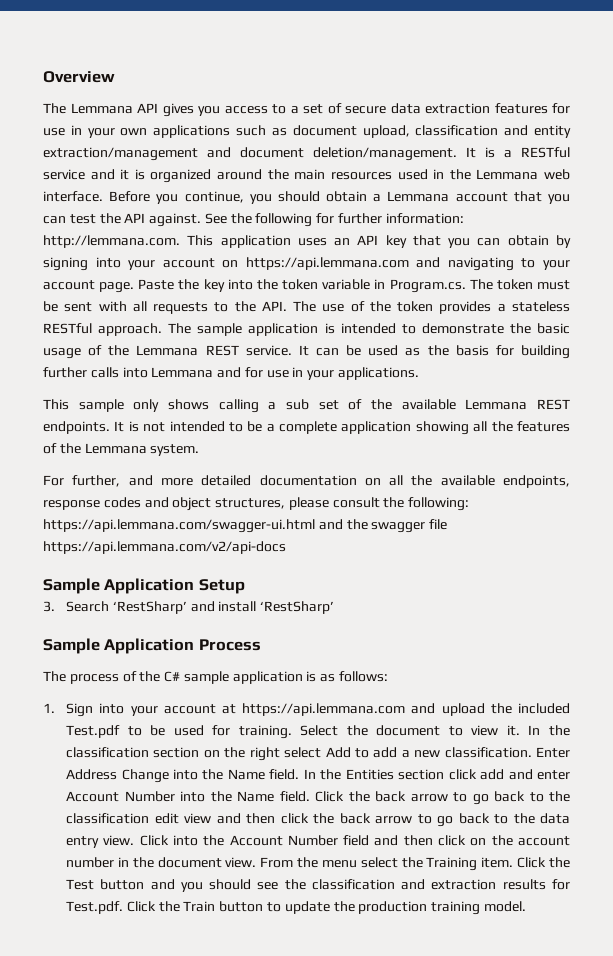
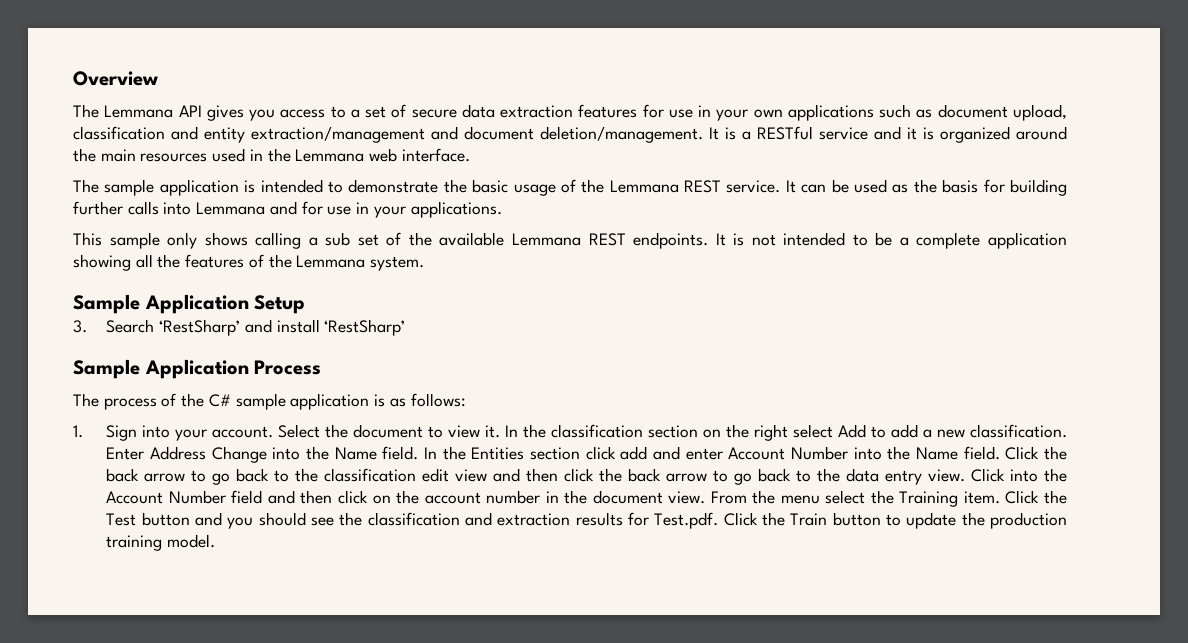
- It is a RESTful service and it is organized around the main resources used in the Lemmana web interface. Before you continue, you should obtain a Lemmana account that you can test the API against. See the following for further information: http://lemmana.com. This application uses an API key that you can obtain by signing into your account on https://api.lemmana.com and navigating to your account page. Paste the key into the token variable in Program.cs. The token must be sent with all requests to the API. The use of the token provides a stateless RESTful approach. The sample application is intended to demonstrate the basic usage of the Lemmana REST service.
+ It is a RESTful service and it is organized around the main resources used in the Lemmana web interface.
+ The sample application is intended to demonstrate the basic usage of the Lemmana REST service.
- For further, and more detailed documentation on all the available endpoints, response codes and object structures, please consult the following: https://api.lemmana.com/swagger-ui.html and the swagger file https://api.lemmana.com/v2/api-docs
- 1. Sign into your account at https://api.lemmana.com and upload the included Test.pdf to be used for training.
+ 1. Sign into your account.

